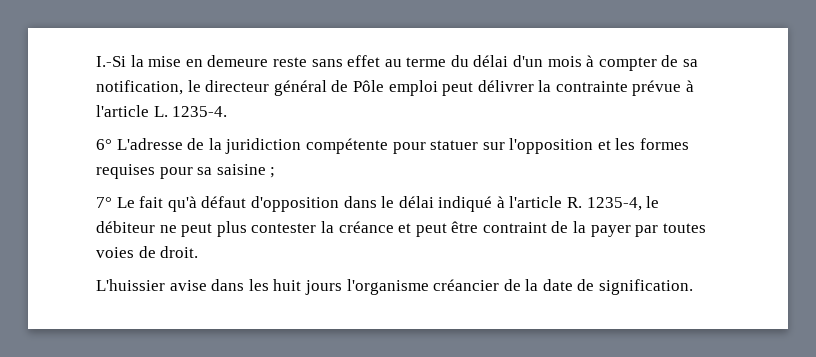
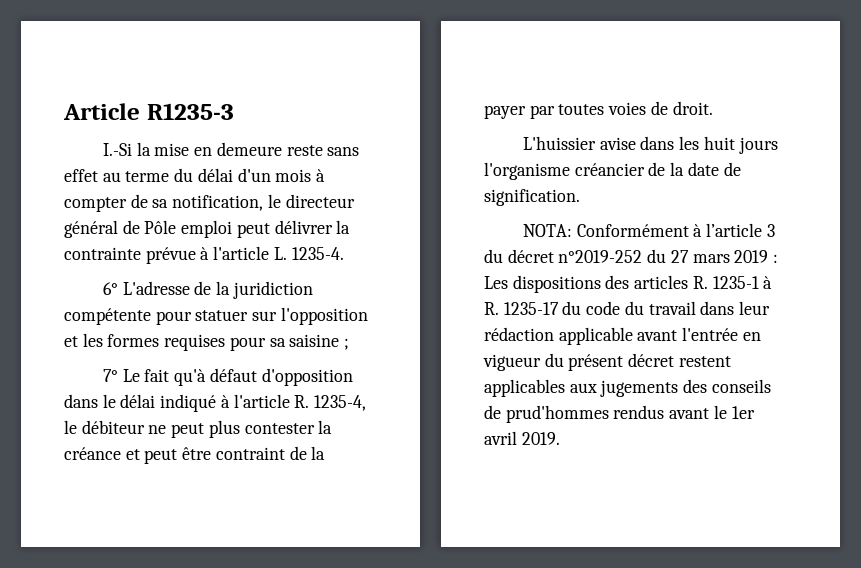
+ Article R1235-3
+ NOTA: Conformément à l’article 3 du décret n°2019-252 du 27 mars 2019 : Les dispositions des articles R. 1235-1 à R. 1235-17 du code du travail dans leur rédaction applicable avant l'entrée en vigueur du présent décret restent applicables aux jugements des conseils de prud'hommes rendus avant le 1er avril 2019.

